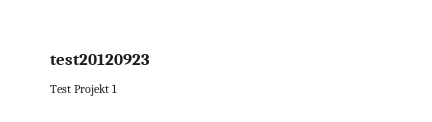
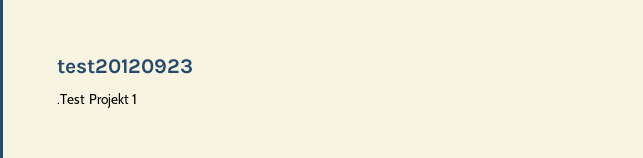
- Test Projekt 1
+ .Test Projekt 1

